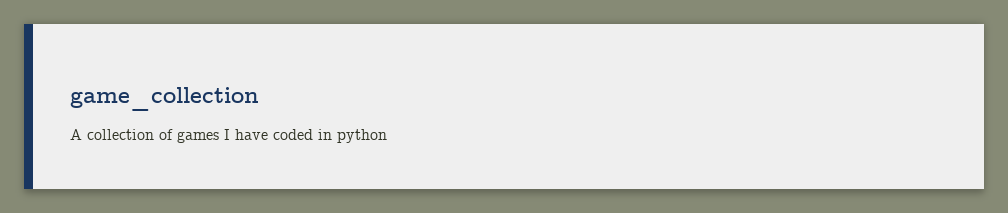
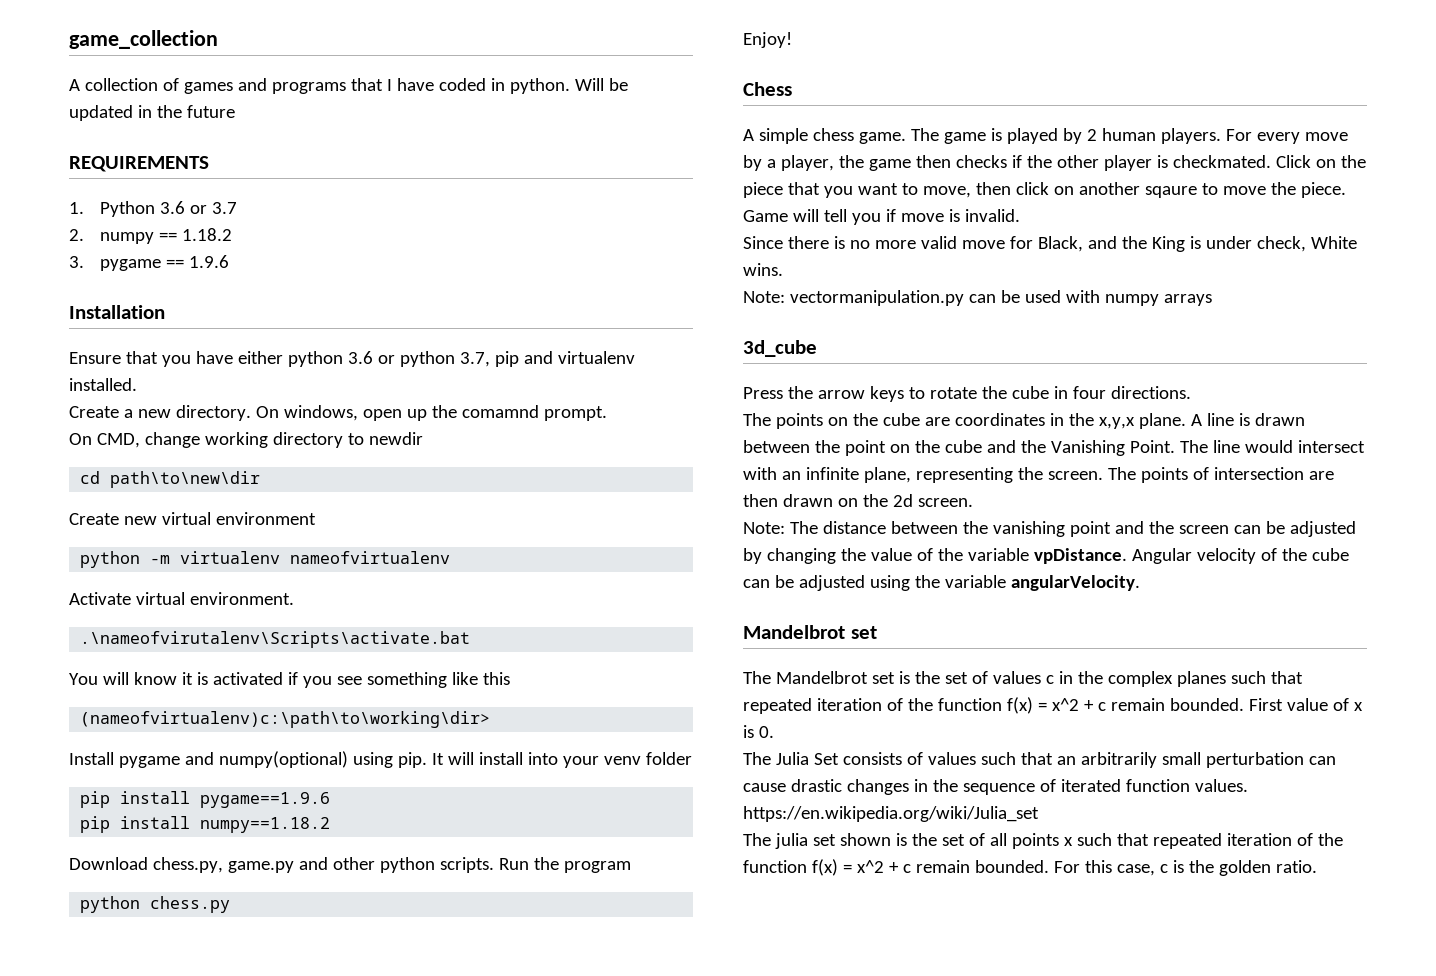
- A collection of games I have coded in python
+ A collection of games and programs that I have coded in python. Will be updated in the future
+ REQUIREMENTS
+ 1. Python 3.6 or 3.7
+ 2. numpy == 1.18.2
+ 3. pygame == 1.9.6
+ Installation
+ Ensure that you have either python 3.6 or python 3.7, pip and virtualenv installed.
+ Create a new directory. On windows, open up the comamnd prompt.
+ On CMD, change working directory to newdir
+ cd path\to\new\dir
+ Create new virtual environment
+ python -m virtualenv nameofvirtualenv
+ Activate virtual environment.
+ .\nameofvirutalenv\Scripts\activate.bat
+ You will know it is activated if you see something like this
+ (nameofvirtualenv)c:\path\to\working\dir>
+ Install pygame and numpy(optional) using pip. It will install into your venv folder
+ pip install pygame==1.9.6
+ pip install numpy==1.18.2
+ Download chess.py, game.py and other python scripts. Run the program
+ python chess.py
+ Enjoy!
+ Chess
+ A simple chess game. The game is played by 2 human players. For every move by a player, the game then checks if the other player is checkmated. Click on the piece that you want to move, then click on another sqaure to move the piece. Game will tell you if move is invalid.
+ Since there is no more valid move for Black, and the King is under check, White wins.
+ Note: vectormanipulation.py can be used with numpy arrays
+ 3d_cube
+ Press the arrow keys to rotate the cube in four directions.
+ The points on the cube are coordinates in the x,y,x plane. A line is drawn between the point on the cube and the Vanishing Point. The line would intersect with an infinite plane, representing the screen. The points of intersection are then drawn on the 2d screen.
+ Note: The distance between the vanishing point and the screen can be adjusted by changing the value of the variable vpDistance. Angular velocity of the cube can be adjusted using the variable angularVelocity.
+ Mandelbrot set
+ The Mandelbrot set is the set of values c in the complex planes such that repeated iteration of the function f(x) = x^2 + c remain bounded. First value of x is 0.
+ The Julia Set consists of values such that an arbitrarily small perturbation can cause drastic changes in the sequence of iterated function values. https://en.wikipedia.org/wiki/Julia_set
+ The julia set shown is the set of all points x such that repeated iteration of the function f(x) = x^2 + c remain bounded. For this case, c is the golden ratio.

